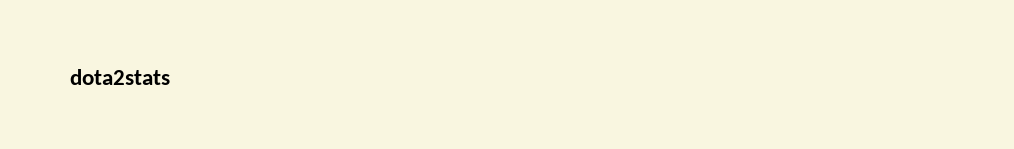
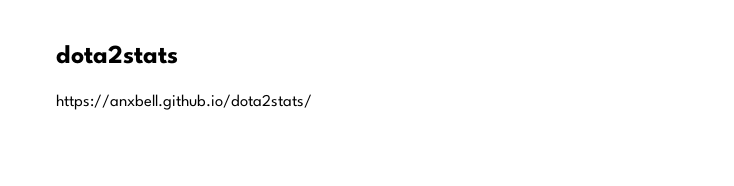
+ https://anxbell.github.io/dota2stats/

